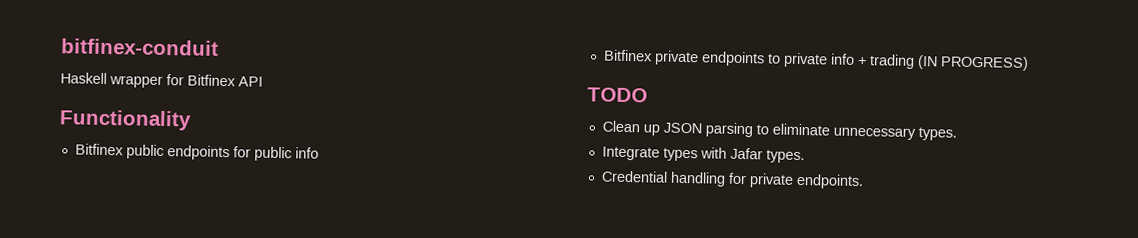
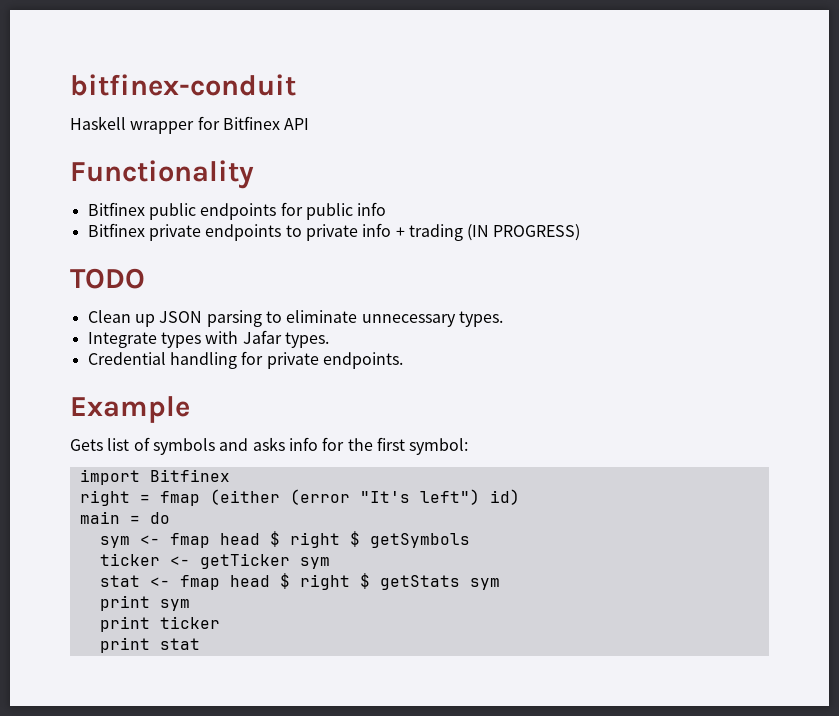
+ Example
+ Gets list of symbols and asks info for the first symbol:
+ import Bitfinex
+ right = fmap (either (error "It's left") id)
+ main = do
+ sym <- fmap head $ right $ getSymbols
+ ticker <- getTicker sym
+ stat <- fmap head $ right $ getStats sym
+ print sym
+ print ticker
+ print stat

